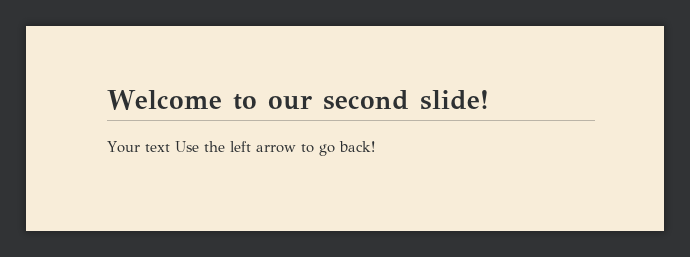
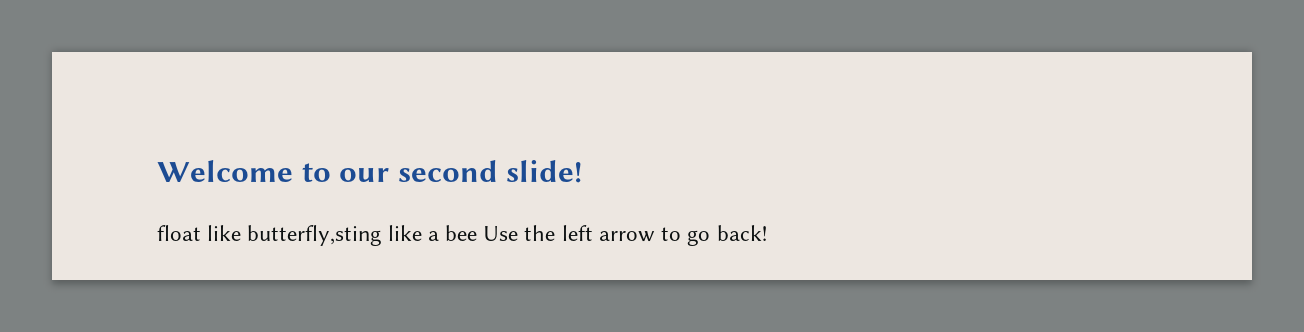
- Your text Use the left arrow to go back!
+ float like butterfly,sting like a bee Use the left arrow to go back!

